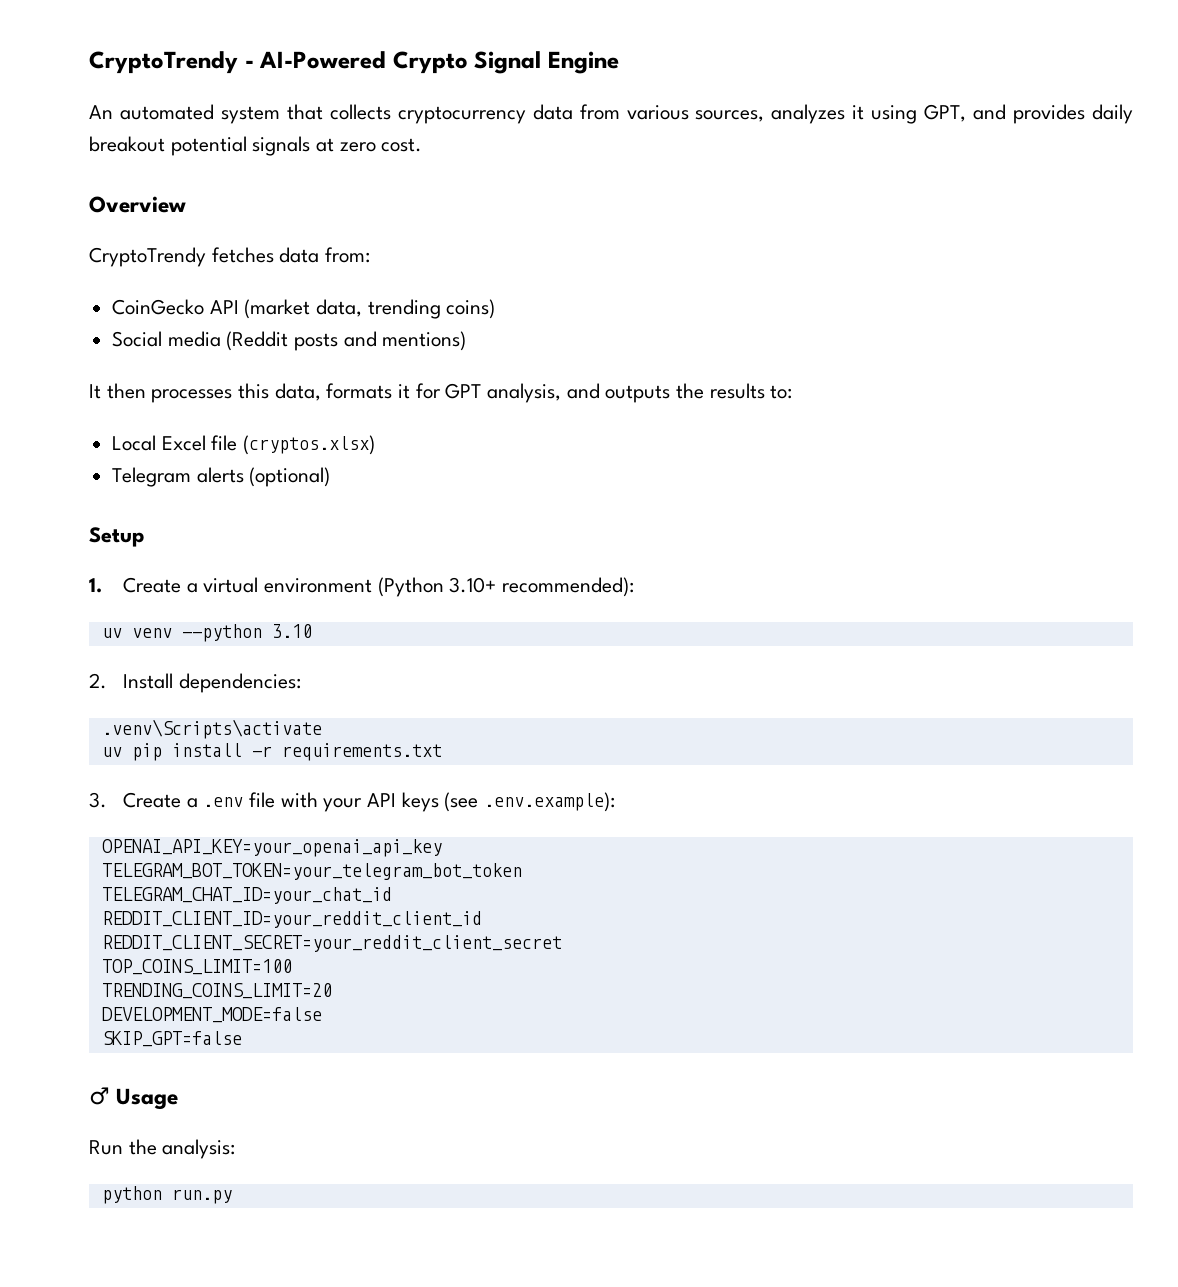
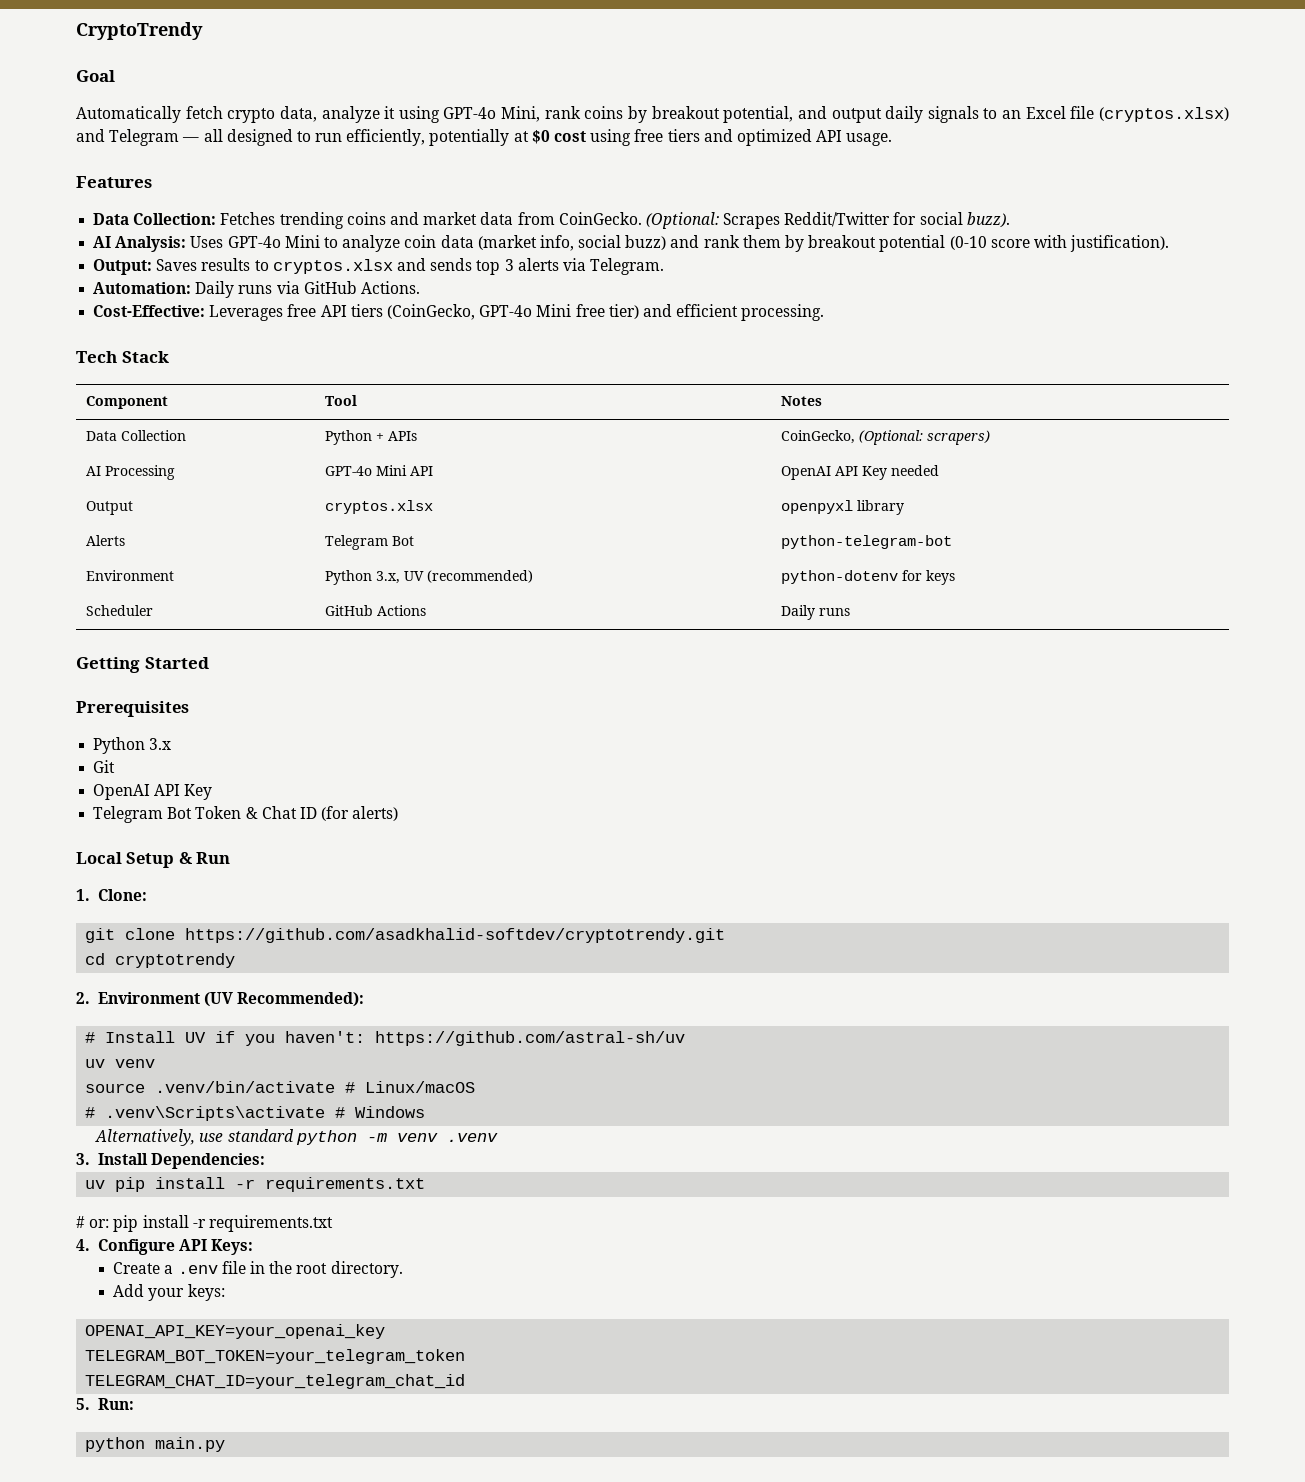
- CryptoTrendy - AI-Powered Crypto Signal Engine
- An automated system that collects cryptocurrency data from various sources, analyzes it using GPT, and provides daily breakout potential signals at zero cost.
- Overview
- CryptoTrendy fetches data from:
- CoinGecko API (market data, trending coins)
- Social media (Reddit posts and mentions)
- It then processes this data, formats it for GPT analysis, and outputs the results to:
- Local Excel file (cryptos.xlsx)
- Telegram alerts (optional)
- Setup
+ CryptoTrendy
+ Goal
+ Automatically fetch crypto data, analyze it using GPT-4o Mini, rank coins by breakout potential, and output daily signals to an Excel file (cryptos.xlsx) and Telegram — all designed to run efficiently, potentially at $0 cost using free tiers and optimized API usage.
+ Features
+ Data Collection: Fetches trending coins and market data from CoinGecko. (Optional: Scrapes Reddit/Twitter for social buzz).
+ AI Analysis: Uses GPT-4o Mini to analyze coin data (market info, social buzz) and rank them by breakout potential (0-10 score with justification).
+ Output: Saves results to cryptos.xlsx and sends top 3 alerts via Telegram.
+ Automation: Daily runs via GitHub Actions.
+ Cost-Effective: Leverages free API tiers (CoinGecko, GPT-4o Mini free tier) and efficient processing.
+ Tech Stack
+ Component | Tool | Notes
+ Data Collection | Python + APIs | CoinGecko, (Optional: scrapers)
+ AI Processing | GPT-4o Mini API | OpenAI API Key needed
+ Output | cryptos.xlsx | openpyxl library
+ Alerts | Telegram Bot | python-telegram-bot
+ Environment | Python 3.x, UV (recommended) | python-dotenv for keys
+ Scheduler | GitHub Actions | Daily runs
+ Getting Started
+ Prerequisites
+ Python 3.x
+ Git
+ OpenAI API Key
+ Telegram Bot Token & Chat ID (for alerts)
+ Local Setup & Run
- 1. Create a virtual environment (Python 3.10+ recommended):
- uv venv --python 3.10
- 2. Install dependencies:
- .venv\Scripts\activate
+ 1. Clone:
+ git clone https://github.com/asadkhalid-softdev/cryptotrendy.git
+ cd cryptotrendy
+ 2. Environment (UV Recommended):
+ # Install UV if you haven't: https://github.com/astral-sh/uv
+ uv venv
+ source .venv/bin/activate # Linux/macOS
+ # .venv\Scripts\activate # Windows
+ Alternatively, use standard python -m venv .venv
+ 3. Install Dependencies:
- 3. Create a .env file with your API keys (see .env.example):
- OPENAI_API_KEY=your_openai_api_key
- TELEGRAM_BOT_TOKEN=your_telegram_bot_token
- TELEGRAM_CHAT_ID=your_chat_id
- REDDIT_CLIENT_ID=your_reddit_client_id
- REDDIT_CLIENT_SECRET=your_reddit_client_secret
- TOP_COINS_LIMIT=100
- TRENDING_COINS_LIMIT=20
- DEVELOPMENT_MODE=false
- SKIP_GPT=false
- ♂ Usage
- Run the analysis:
- python run.py
+ # or: pip install -r requirements.txt
+ 4. Configure API Keys:
+ Create a .env file in the root directory.
+ Add your keys:
+ OPENAI_API_KEY=your_openai_key
+ TELEGRAM_BOT_TOKEN=your_telegram_token
+ TELEGRAM_CHAT_ID=your_telegram_chat_id
+ 5. Run:
+ python main.py

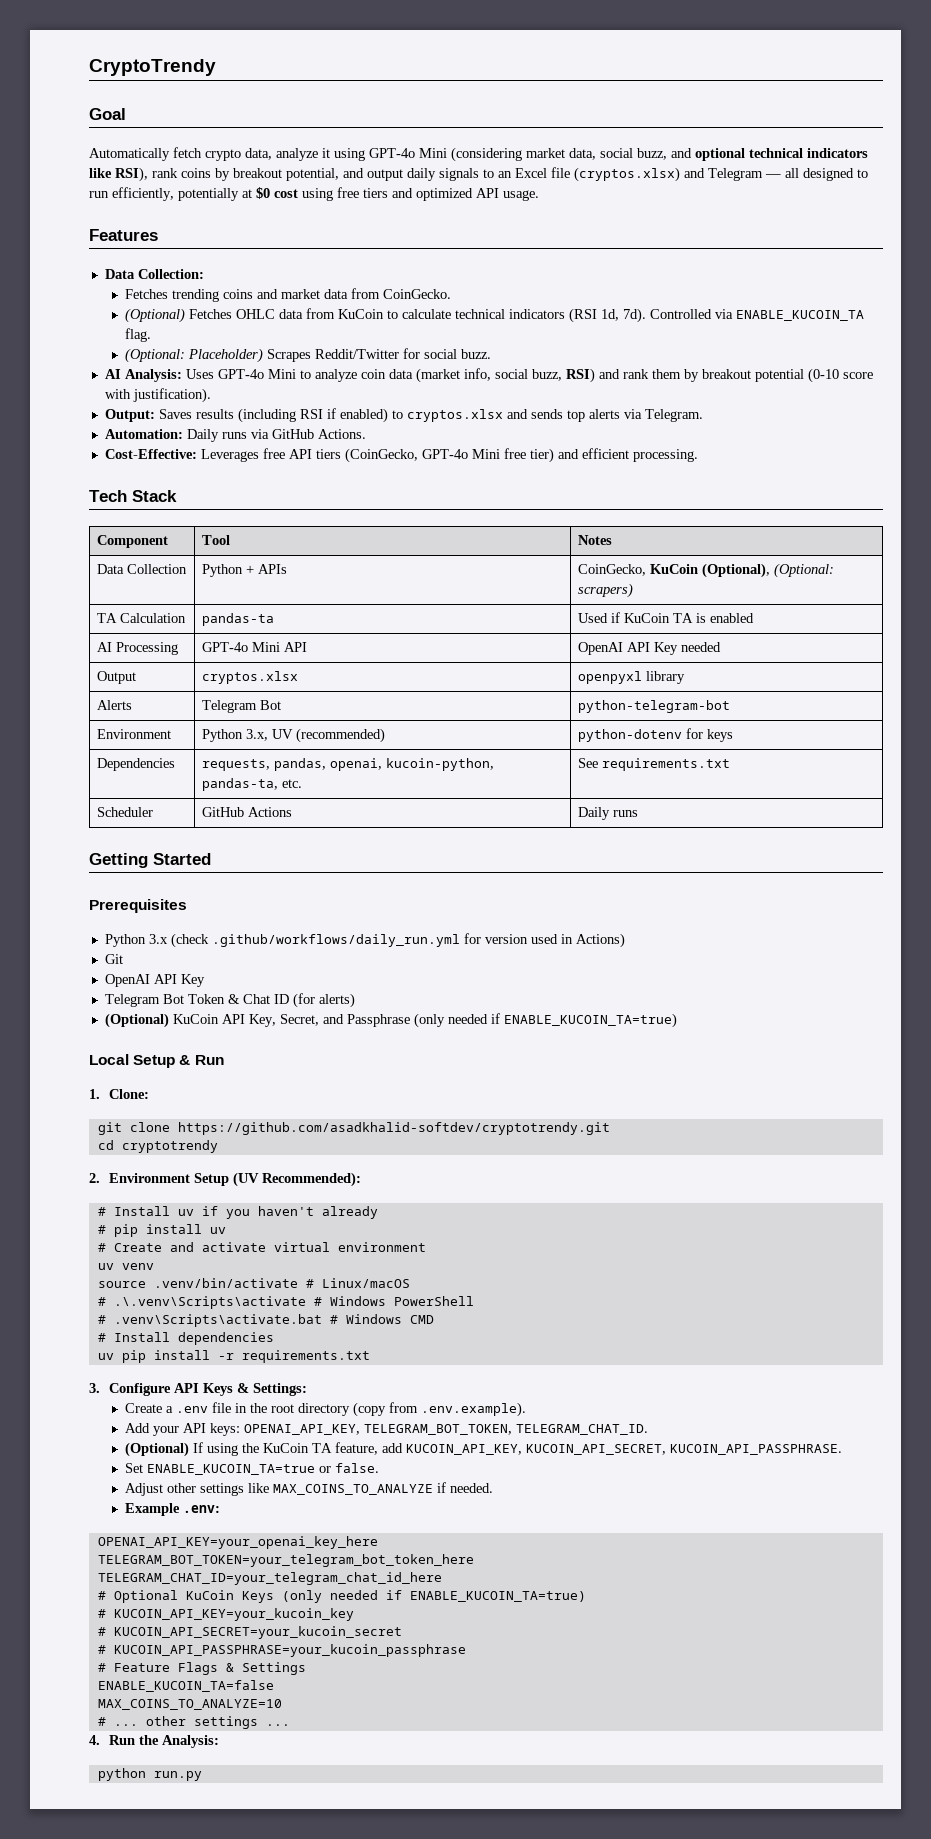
- Automatically fetch crypto data, analyze it using GPT-4o Mini, rank coins by breakout potential, and output daily signals to an Excel file (cryptos.xlsx) and Telegram — all designed to run efficiently, potentially at $0 cost using free tiers and optimized API usage.
+ Automatically fetch crypto data, analyze it using GPT-4o Mini (considering market data, social buzz, and optional technical indicators like RSI), rank coins by breakout potential, and output daily signals to an Excel file (cryptos.xlsx) and Telegram — all designed to run efficiently, potentially at $0 cost using free tiers and optimized API usage.
- Data Collection: Fetches trending coins and market data from CoinGecko. (Optional: Scrapes Reddit/Twitter for social buzz).
+ Data Collection:
+ Fetches trending coins and market data from CoinGecko.
+ (Optional) Fetches OHLC data from KuCoin to calculate technical indicators (RSI 1d, 7d). Controlled via ENABLE_KUCOIN_TA flag.
+ (Optional: Placeholder) Scrapes Reddit/Twitter for social buzz.
- AI Analysis: Uses GPT-4o Mini to analyze coin data (market info, social buzz) and rank them by breakout potential (0-10 score with justification).
+ AI Analysis: Uses GPT-4o Mini to analyze coin data (market info, social buzz, RSI) and rank them by breakout potential (0-10 score with justification).
- Output: Saves results to cryptos.xlsx and sends top 3 alerts via Telegram.
+ Output: Saves results (including RSI if enabled) to cryptos.xlsx and sends top alerts via Telegram.
- Data Collection | Python + APIs | CoinGecko, (Optional: scrapers)
+ Data Collection | Python + APIs | CoinGecko, KuCoin (Optional), (Optional: scrapers)
+ TA Calculation | pandas-ta | Used if KuCoin TA is enabled
+ Dependencies | requests, pandas, openai, kucoin-python, pandas-ta, etc. | See requirements.txt
- Python 3.x
+ Python 3.x (check .github/workflows/daily_run.yml for version used in Actions)
+ (Optional) KuCoin API Key, Secret, and Passphrase (only needed if ENABLE_KUCOIN_TA=true)
- 2. Environment (UV Recommended):
+ 2. Environment Setup (UV Recommended):
- # Install UV if you haven't: https://github.com/astral-sh/uv
+ # Install uv if you haven't already
+ # pip install uv
+ # Create and activate virtual environment
- # .venv\Scripts\activate # Windows
- Alternatively, use standard python -m venv .venv
- 3. Install Dependencies:
+ # .\.venv\Scripts\activate # Windows PowerShell
+ # .venv\Scripts\activate.bat # Windows CMD
+ # Install dependencies
- # or: pip install -r requirements.txt
- 4. Configure API Keys:
+ 3. Configure API Keys & Settings:
- Create a .env file in the root directory.
+ Create a .env file in the root directory (copy from .env.example).
- Add your keys:
- OPENAI_API_KEY=your_openai_key
- TELEGRAM_BOT_TOKEN=your_telegram_token
- TELEGRAM_CHAT_ID=your_telegram_chat_id
- 5. Run:
- python main.py
+ Add your API keys: OPENAI_API_KEY, TELEGRAM_BOT_TOKEN, TELEGRAM_CHAT_ID.
+ (Optional) If using the KuCoin TA feature, add KUCOIN_API_KEY, KUCOIN_API_SECRET, KUCOIN_API_PASSPHRASE.
+ Set ENABLE_KUCOIN_TA=true or false.
+ Adjust other settings like MAX_COINS_TO_ANALYZE if needed.
+ Example .env:
+ OPENAI_API_KEY=your_openai_key_here
+ TELEGRAM_BOT_TOKEN=your_telegram_bot_token_here
+ TELEGRAM_CHAT_ID=your_telegram_chat_id_here
+ # Optional KuCoin Keys (only needed if ENABLE_KUCOIN_TA=true)
+ # KUCOIN_API_KEY=your_kucoin_key
+ # KUCOIN_API_SECRET=your_kucoin_secret
+ # KUCOIN_API_PASSPHRASE=your_kucoin_passphrase
+ # Feature Flags & Settings
+ ENABLE_KUCOIN_TA=false
+ MAX_COINS_TO_ANALYZE=10
+ # ... other settings ...
+ 4. Run the Analysis:
+ python run.py

